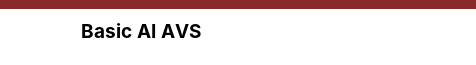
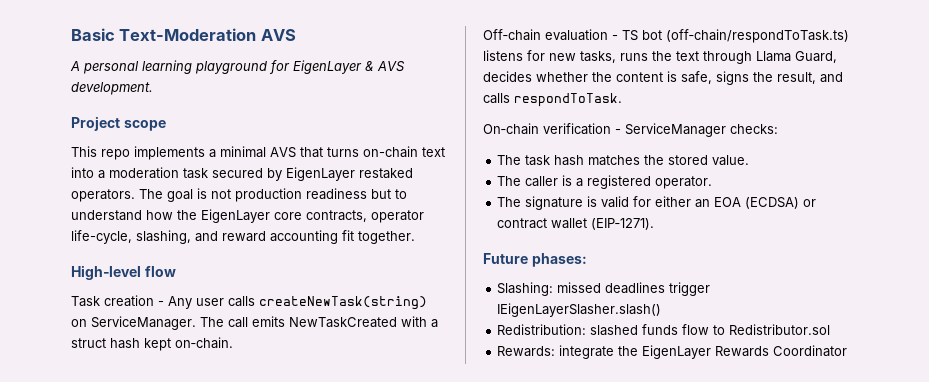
- Basic AI AVS
+ Basic Text-Moderation AVS
+ A personal learning playground for EigenLayer & AVS development.
+ Project scope
+ This repo implements a minimal AVS that turns on-chain text into a moderation task secured by EigenLayer restaked operators. The goal is not production readiness but to understand how the EigenLayer core contracts, operator life-cycle, slashing, and reward accounting fit together.
+ High‑level flow
+ Task creation - Any user calls createNewTask(string) on ServiceManager. The call emits NewTaskCreated with a struct hash kept on‑chain.
+ Off‑chain evaluation - TS bot (off‑chain/respondToTask.ts) listens for new tasks, runs the text through Llama Guard, decides whether the content is safe, signs the result, and calls respondToTask.
+ On‑chain verification - ServiceManager checks:
+ The task hash matches the stored value.
+ The caller is a registered operator.
+ The signature is valid for either an EOA (ECDSA) or contract wallet (EIP‑1271).
+ Future phases:
+ Slashing: missed deadlines trigger IEigenLayerSlasher.slash()
+ Redistribution: slashed funds flow to Redistributor.sol
+ Rewards: integrate the EigenLayer Rewards Coordinator

